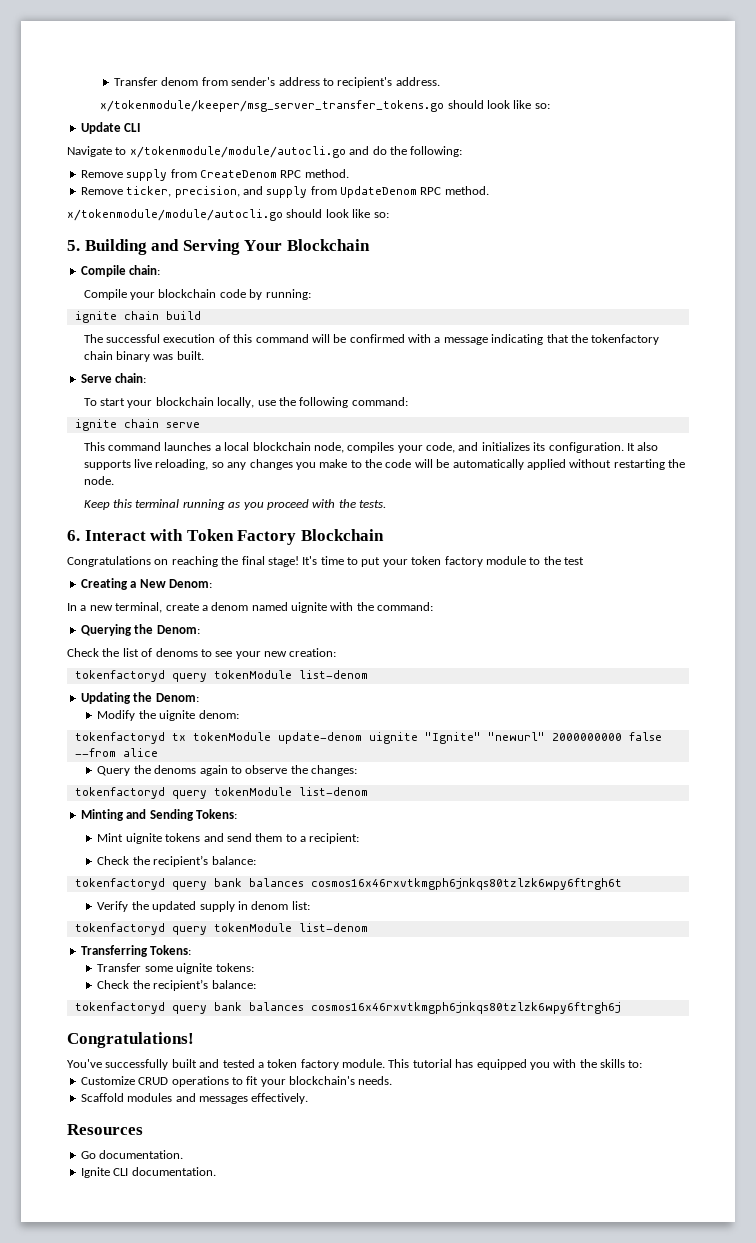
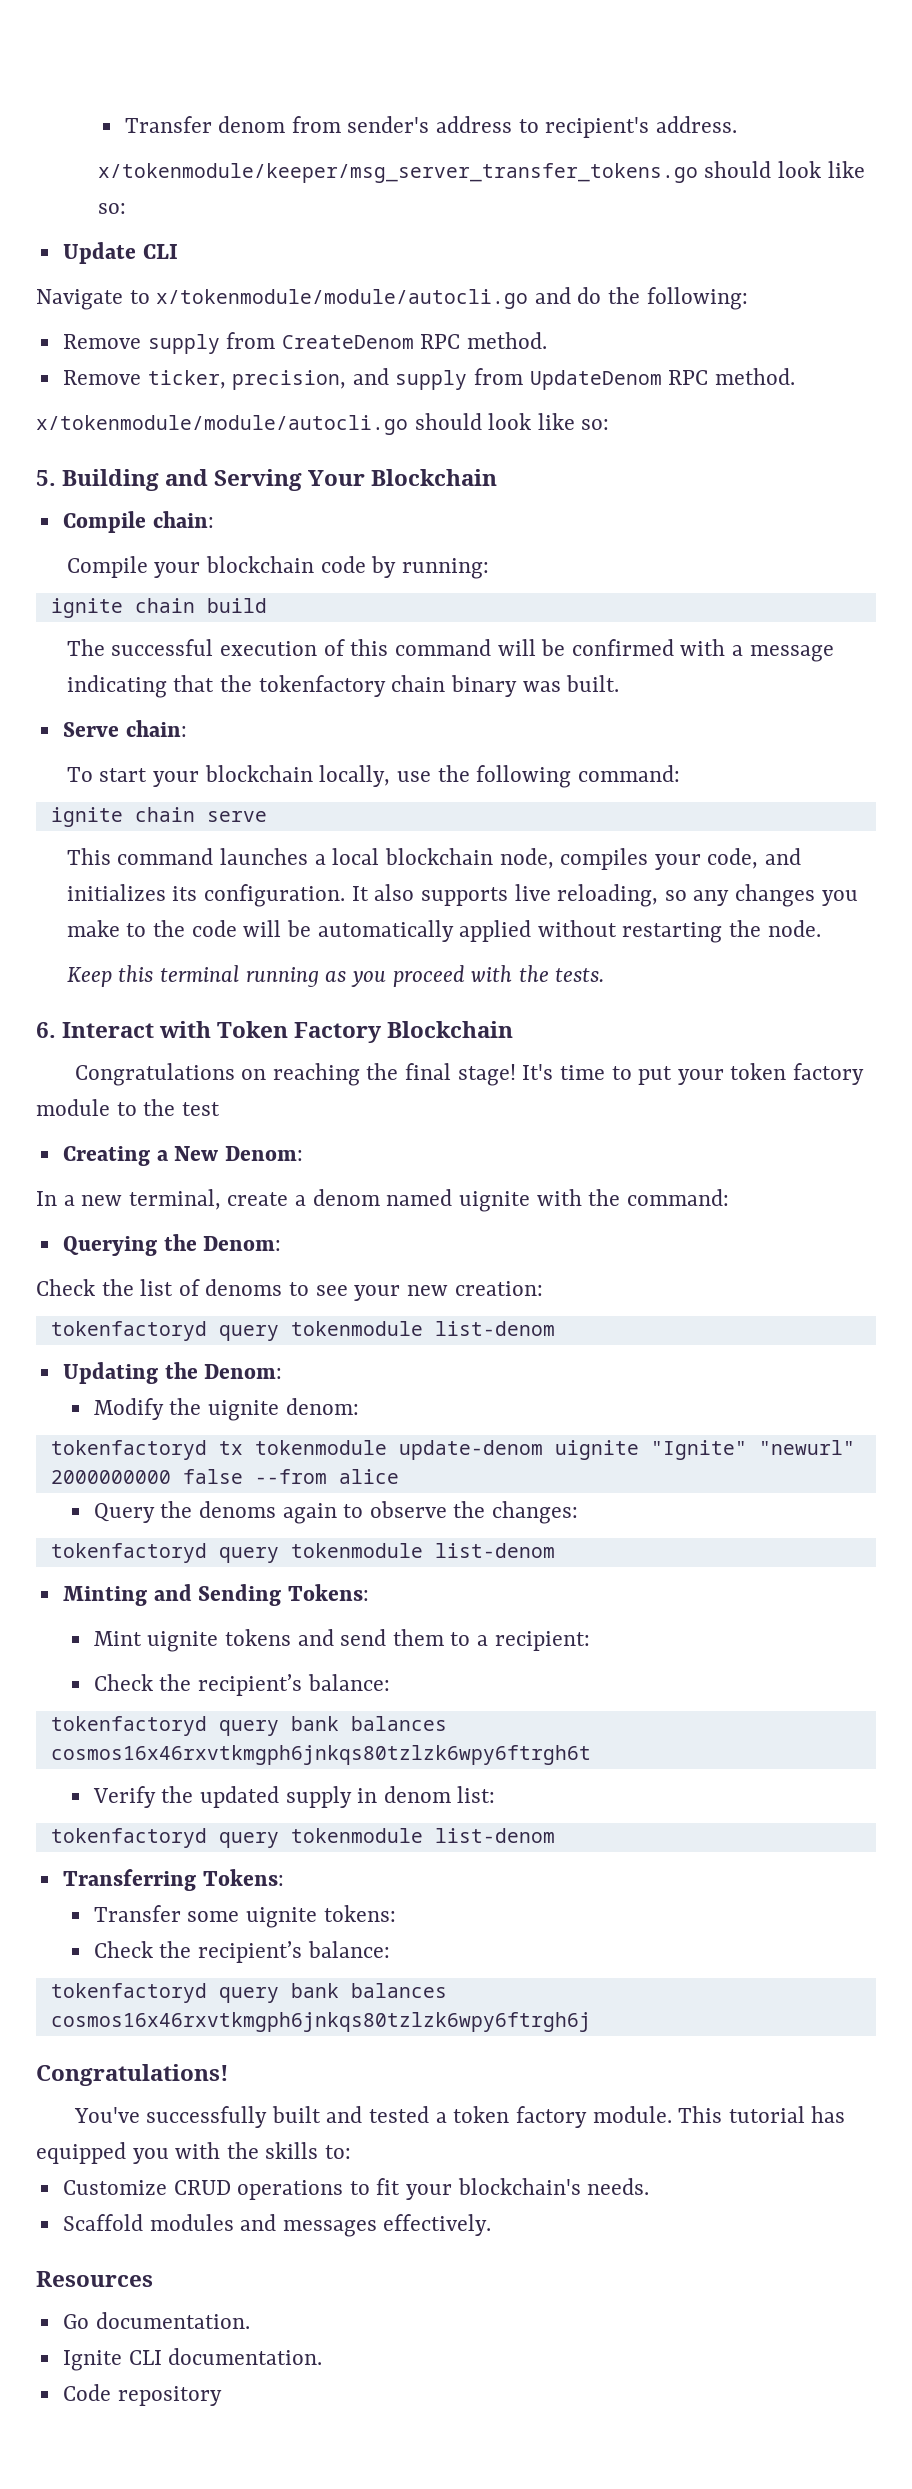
  Check the list of denoms to see your new creation:
- tokenfactoryd query tokenModule list-denom
+ tokenfactoryd query tokenmodule list-denom
- tokenfactoryd tx tokenModule update-denom uignite "Ignite" "newurl" 2000000000 false --from alice
+ tokenfactoryd tx tokenmodule update-denom uignite "Ignite" "newurl" 2000000000 false --from alice
  Query the denoms again to observe the changes:
- tokenfactoryd query tokenModule list-denom
+ tokenfactoryd query tokenmodule list-denom
  Verify the updated supply in denom list:
- tokenfactoryd query tokenModule list-denom
+ tokenfactoryd query tokenmodule list-denom
+ Code repository

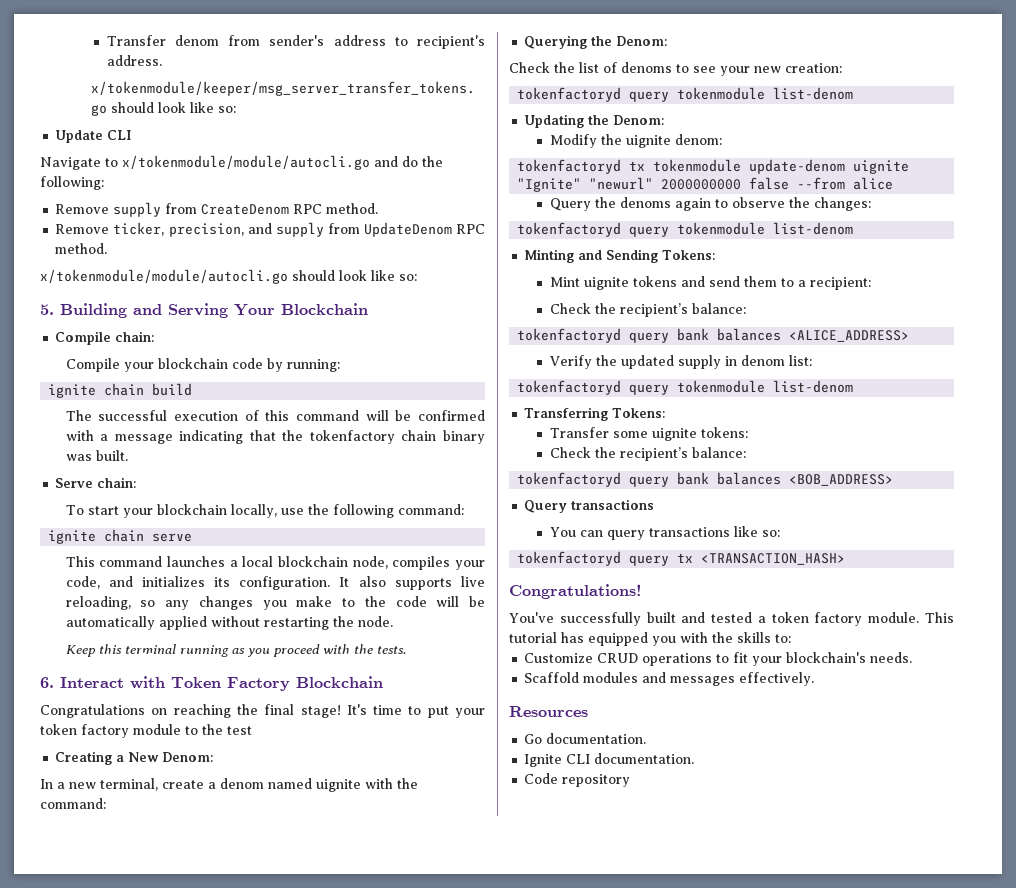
- tokenfactoryd query bank balances cosmos16x46rxvtkmgph6jnkqs80tzlzk6wpy6ftrgh6t
+ tokenfactoryd query bank balances <ALICE_ADDRESS>
- tokenfactoryd query bank balances cosmos16x46rxvtkmgph6jnkqs80tzlzk6wpy6ftrgh6j
+ tokenfactoryd query bank balances <BOB_ADDRESS>
+ Query transactions
+ You can query transactions like so:
+ tokenfactoryd query tx <TRANSACTION_HASH>

